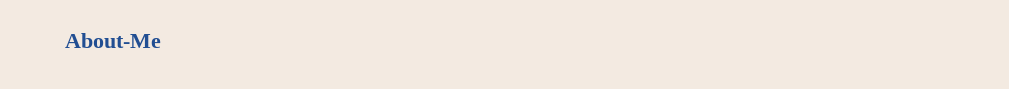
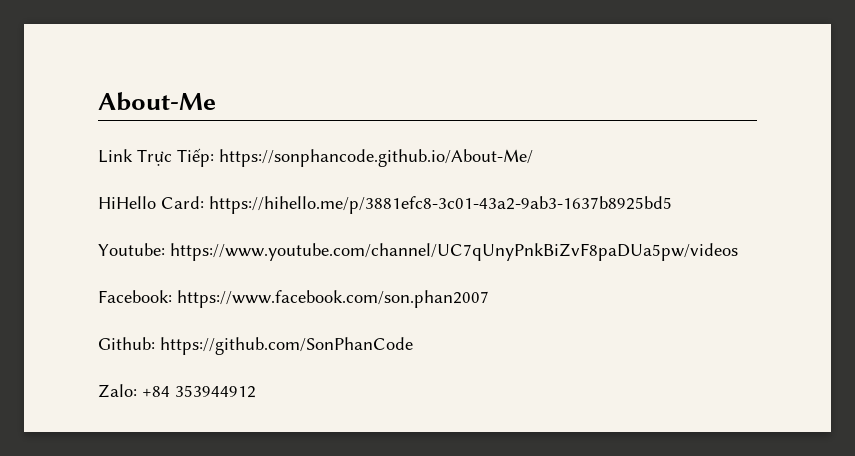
+ Link Trực Tiếp: https://sonphancode.github.io/About-Me/
+ HiHello Card: https://hihello.me/p/3881efc8-3c01-43a2-9ab3-1637b8925bd5
+ Youtube: https://www.youtube.com/channel/UC7qUnyPnkBiZvF8paDUa5pw/videos
+ Facebook: https://www.facebook.com/son.phan2007
+ Github: https://github.com/SonPhanCode
+ Zalo: +84 353944912

